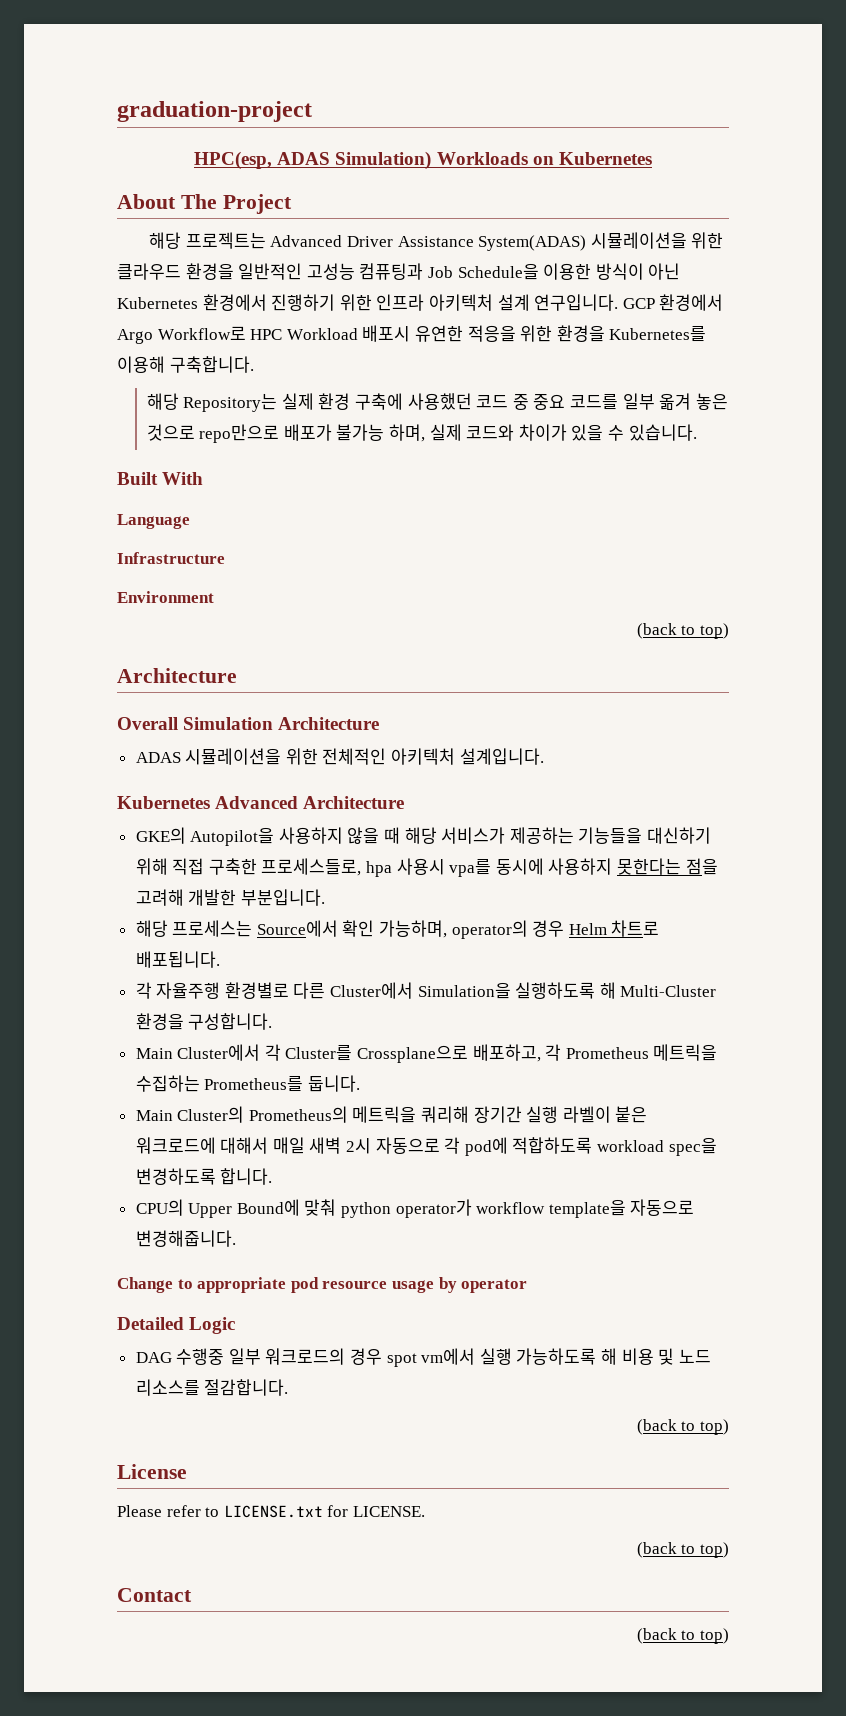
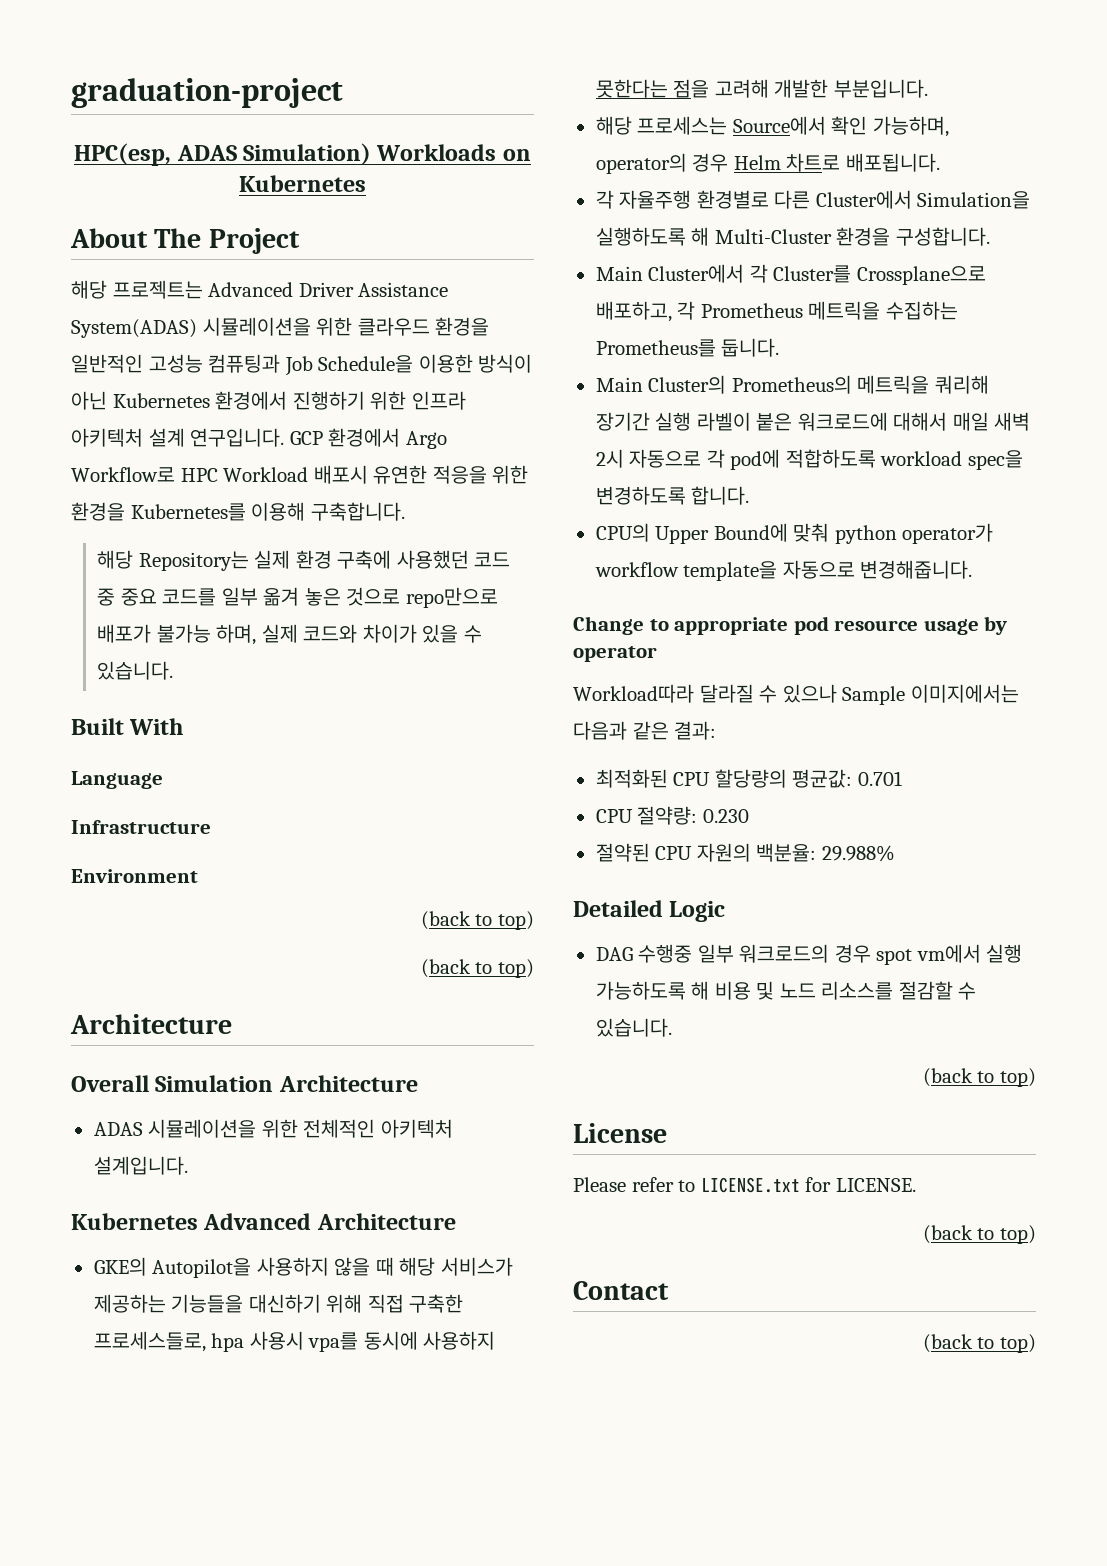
  Environment
+ (back to top)
+ Workload따라 달라질 수 있으나 Sample 이미지에서는 다음과 같은 결과:
+ 최적화된 CPU 할당량의 평균값: 0.701
+ CPU 절약량: 0.230
+ 절약된 CPU 자원의 백분율: 29.988%
- DAG 수행중 일부 워크로드의 경우 spot vm에서 실행 가능하도록 해 비용 및 노드 리소스를 절감합니다.
+ DAG 수행중 일부 워크로드의 경우 spot vm에서 실행 가능하도록 해 비용 및 노드 리소스를 절감할 수 있습니다.

